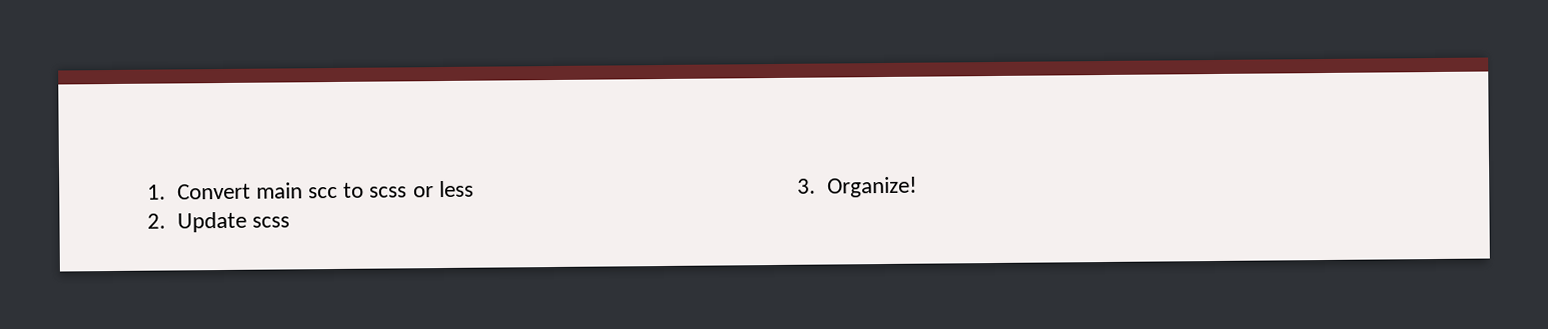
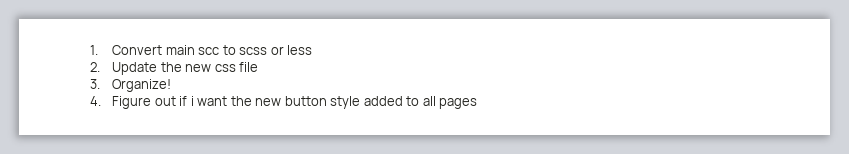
- 2. Update scss
+ 2. Update the new css file
  3. Organize!
+ 4. Figure out if i want the new button style added to all pages

